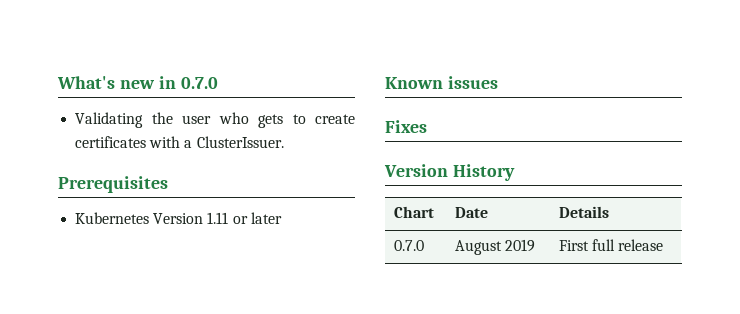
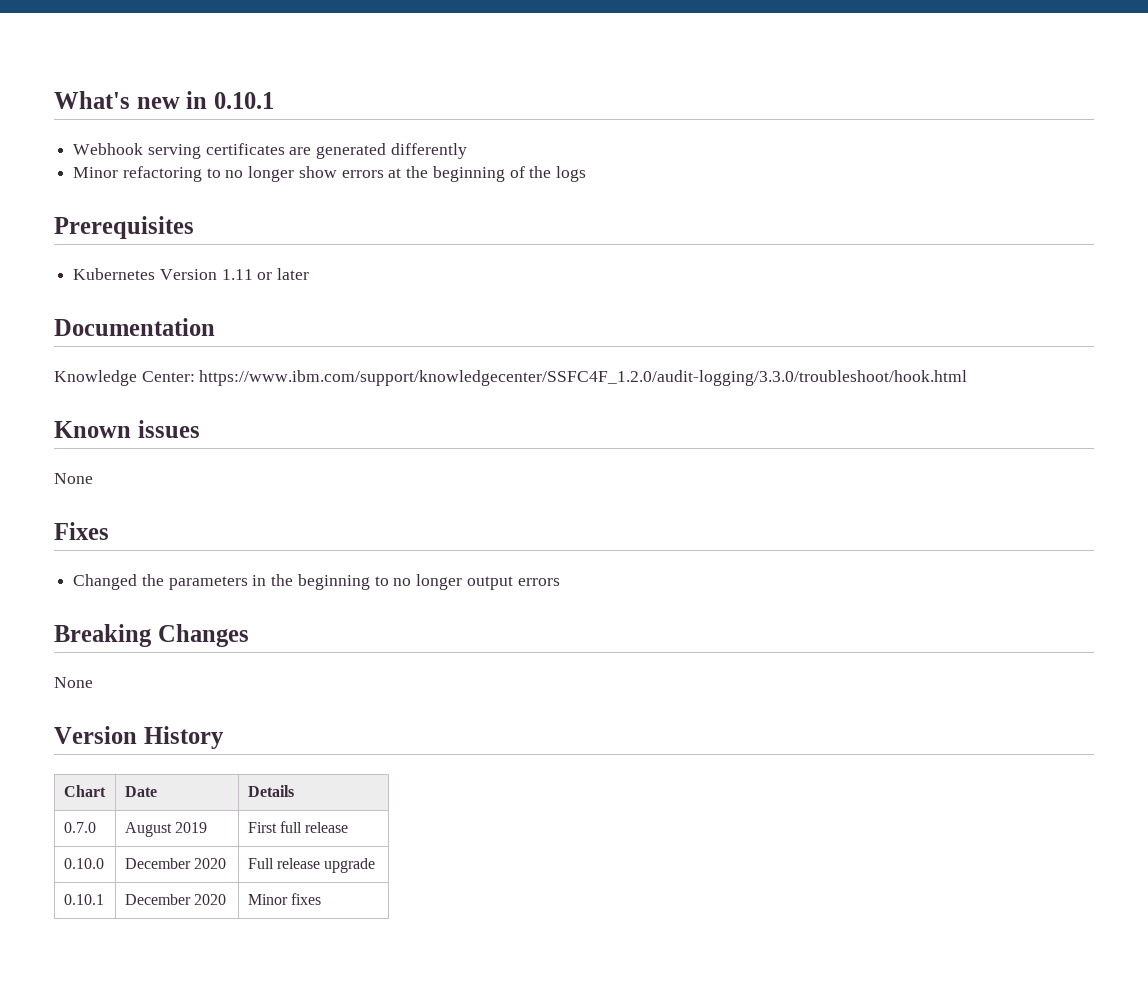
- What's new in 0.7.0
- Validating the user who gets to create certificates with a ClusterIssuer.
+ What's new in 0.10.1
+ Webhook serving certificates are generated differently
+ Minor refactoring to no longer show errors at the beginning of the logs
+ Documentation
+ Knowledge Center: https://www.ibm.com/support/knowledgecenter/SSFC4F_1.2.0/audit-logging/3.3.0/troubleshoot/hook.html
  Known issues
+ None
+ Changed the parameters in the beginning to no longer output errors
+ Breaking Changes
+ None
+ 0.10.0 | December 2020 | Full release upgrade
+ 0.10.1 | December 2020 | Minor fixes

